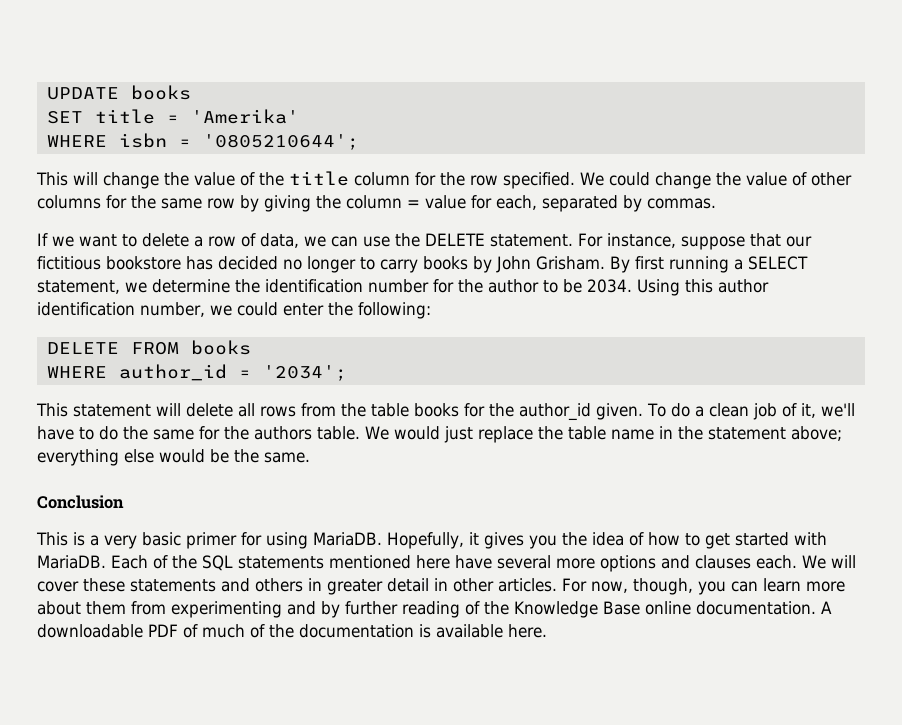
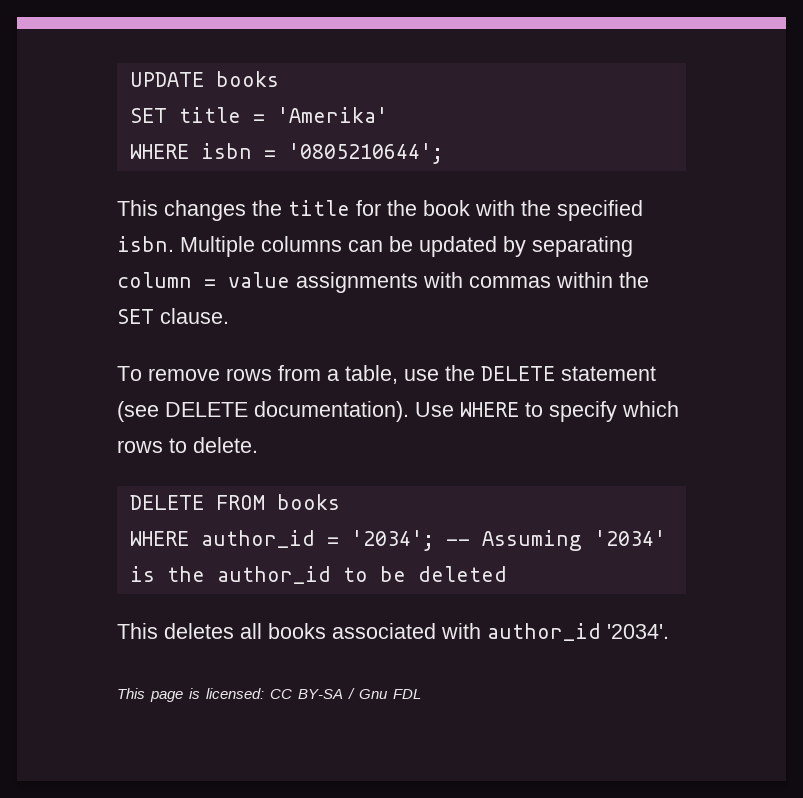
- This will change the value of the title column for the row specified. We could change the value of other columns for the same row by giving the column = value for each, separated by commas.
- If we want to delete a row of data, we can use the DELETE statement. For instance, suppose that our fictitious bookstore has decided no longer to carry books by John Grisham. By first running a SELECT statement, we determine the identification number for the author to be 2034. Using this author identification number, we could enter the following:
+ This changes the title for the book with the specified isbn. Multiple columns can be updated by separating column = value assignments with commas within the SET clause.
+ To remove rows from a table, use the DELETE statement (see DELETE documentation). Use WHERE to specify which rows to delete.
- WHERE author_id = '2034';
- This statement will delete all rows from the table books for the author_id given. To do a clean job of it, we'll have to do the same for the authors table. We would just replace the table name in the statement above; everything else would be the same.
- Conclusion
- This is a very basic primer for using MariaDB. Hopefully, it gives you the idea of how to get started with MariaDB. Each of the SQL statements mentioned here have several more options and clauses each. We will cover these statements and others in greater detail in other articles. For now, though, you can learn more about them from experimenting and by further reading of the Knowledge Base online documentation. A downloadable PDF of much of the documentation is available here.
+ WHERE author_id = '2034'; -- Assuming '2034' is the author_id to be deleted
+ This deletes all books associated with author_id '2034'.
+ This page is licensed: CC BY-SA / Gnu FDL

